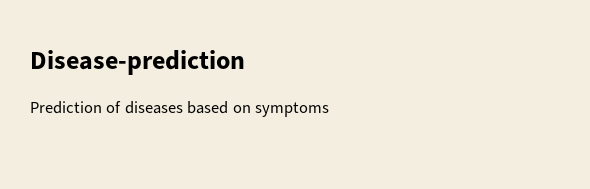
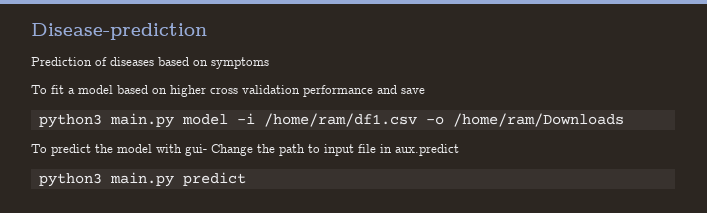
+ To fit a model based on higher cross validation performance and save
+ python3 main.py model -i /home/ram/df1.csv -o /home/ram/Downloads
+ To predict the model with gui- Change the path to input file in aux.predict
+ python3 main.py predict

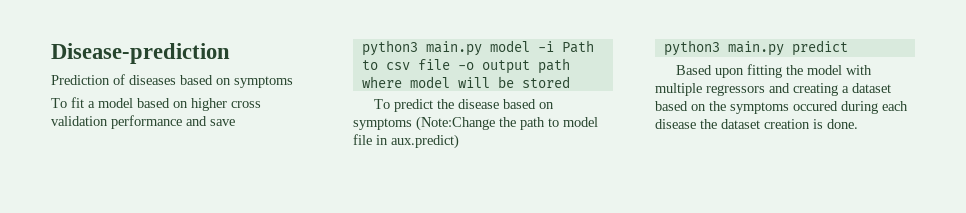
- python3 main.py model -i /home/ram/df1.csv -o /home/ram/Downloads
- To predict the model with gui- Change the path to input file in aux.predict
+ python3 main.py model -i Path to csv file -o output path where model will be stored
+ To predict the disease based on symptoms (Note:Change the path to model file in aux.predict)
+ Based upon fitting the model with multiple regressors and creating a dataset based on the symptoms occured during each disease the dataset creation is done.

